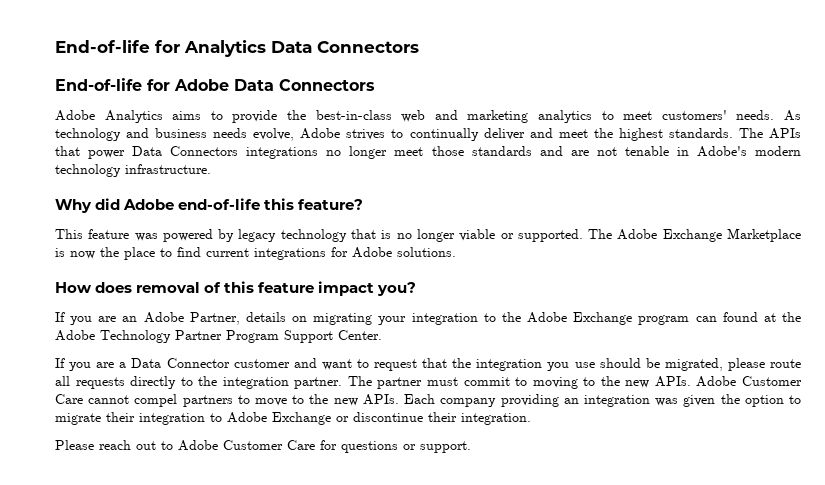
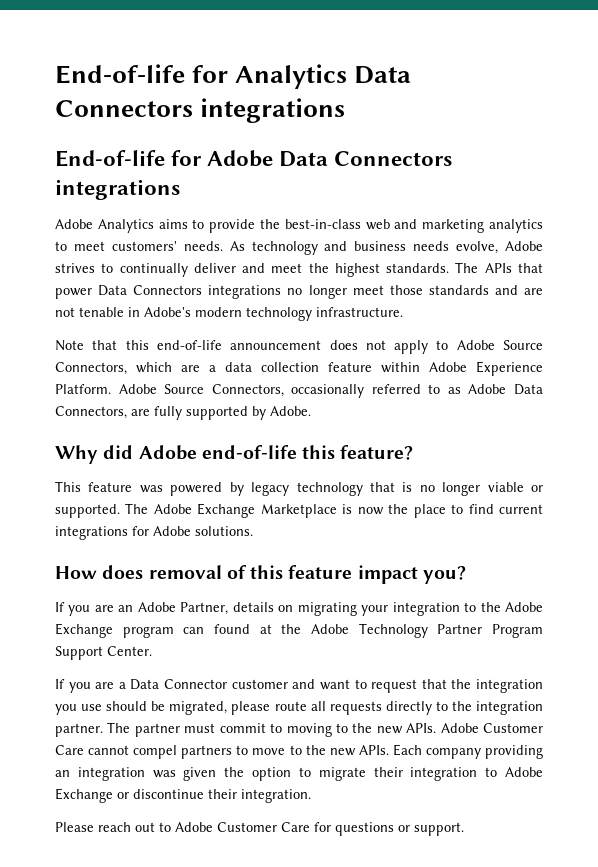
- End-of-life for Analytics Data Connectors
+ End-of-life for Analytics Data Connectors integrations
- End-of-life for Adobe Data Connectors
+ End-of-life for Adobe Data Connectors integrations
+ Note that this end-of-life announcement does not apply to Adobe Source Connectors, which are a data collection feature within Adobe Experience Platform. Adobe Source Connectors, occasionally referred to as Adobe Data Connectors, are fully supported by Adobe.

